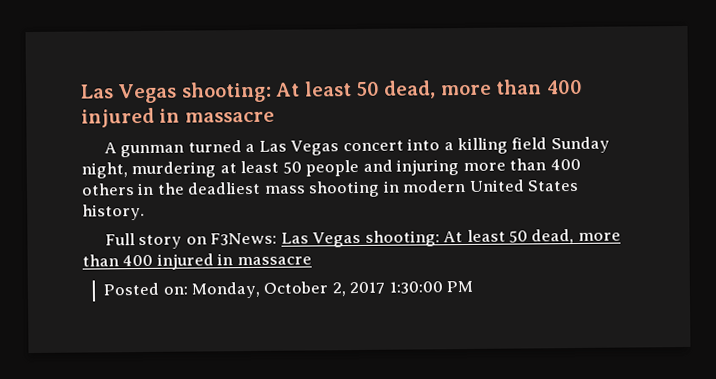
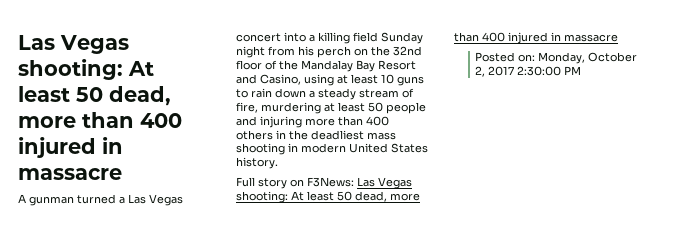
- A gunman turned a Las Vegas concert into a killing field Sunday night, murdering at least 50 people and injuring more than 400 others in the deadliest mass shooting in modern United States history.
+ A gunman turned a Las Vegas concert into a killing field Sunday night from his perch on the 32nd floor of the Mandalay Bay Resort and Casino, using at least 10 guns to rain down a steady stream of fire, murdering at least 50 people and injuring more than 400 others in the deadliest mass shooting in modern United States history.
- Posted on: Monday, October 2, 2017 1:30:00 PM
+ Posted on: Monday, October 2, 2017 2:30:00 PM

